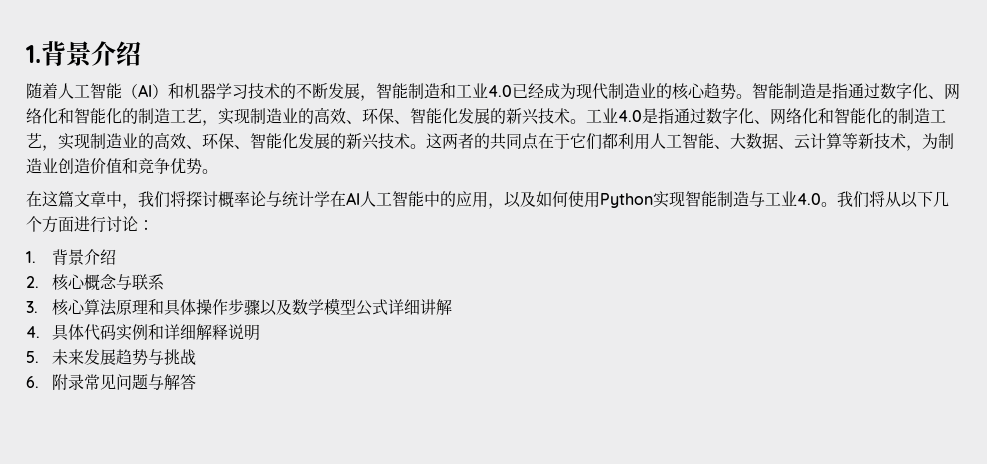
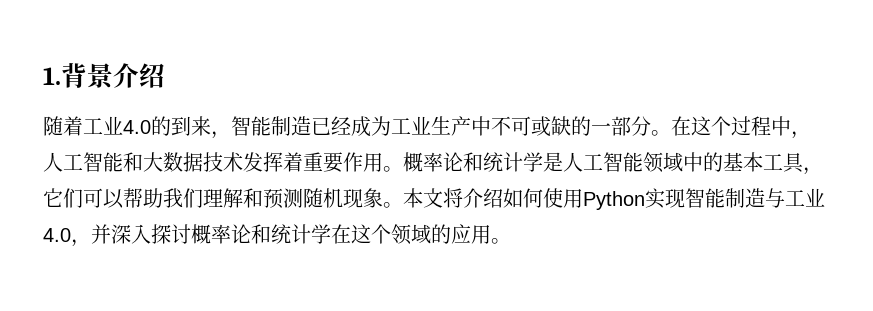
- 随着人工智能（AI）和机器学习技术的不断发展，智能制造和工业4.0已经成为现代制造业的核心趋势。智能制造是指通过数字化、网络化和智能化的制造工艺，实现制造业的高效、环保、智能化发展的新兴技术。工业4.0是指通过数字化、网络化和智能化的制造工艺，实现制造业的高效、环保、智能化发展的新兴技术。这两者的共同点在于它们都利用人工智能、大数据、云计算等新技术，为制造业创造价值和竞争优势。
- 在这篇文章中，我们将探讨概率论与统计学在AI人工智能中的应用，以及如何使用Python实现智能制造与工业4.0。我们将从以下几个方面进行讨论：
- 1.背景介绍
- 2.核心概念与联系
- 3.核心算法原理和具体操作步骤以及数学模型公式详细讲解
- 4.具体代码实例和详细解释说明
- 5.未来发展趋势与挑战
- 6.附录常见问题与解答
+ 随着工业4.0的到来，智能制造已经成为工业生产中不可或缺的一部分。在这个过程中，人工智能和大数据技术发挥着重要作用。概率论和统计学是人工智能领域中的基本工具，它们可以帮助我们理解和预测随机现象。本文将介绍如何使用Python实现智能制造与工业4.0，并深入探讨概率论和统计学在这个领域的应用。

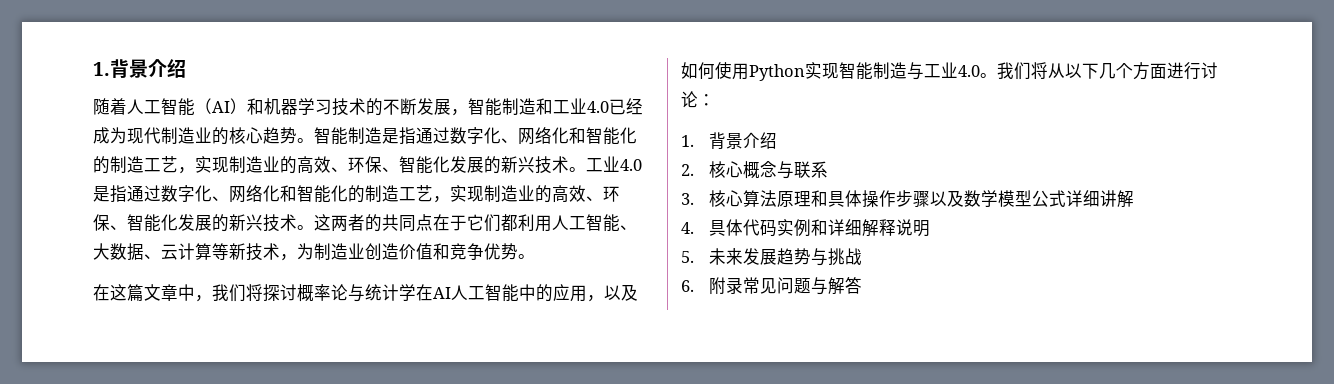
- 随着工业4.0的到来，智能制造已经成为工业生产中不可或缺的一部分。在这个过程中，人工智能和大数据技术发挥着重要作用。概率论和统计学是人工智能领域中的基本工具，它们可以帮助我们理解和预测随机现象。本文将介绍如何使用Python实现智能制造与工业4.0，并深入探讨概率论和统计学在这个领域的应用。
+ 随着人工智能（AI）和机器学习技术的不断发展，智能制造和工业4.0已经成为现代制造业的核心趋势。智能制造是指通过数字化、网络化和智能化的制造工艺，实现制造业的高效、环保、智能化发展的新兴技术。工业4.0是指通过数字化、网络化和智能化的制造工艺，实现制造业的高效、环保、智能化发展的新兴技术。这两者的共同点在于它们都利用人工智能、大数据、云计算等新技术，为制造业创造价值和竞争优势。
+ 在这篇文章中，我们将探讨概率论与统计学在AI人工智能中的应用，以及如何使用Python实现智能制造与工业4.0。我们将从以下几个方面进行讨论：
+ 1.背景介绍
+ 2.核心概念与联系
+ 3.核心算法原理和具体操作步骤以及数学模型公式详细讲解
+ 4.具体代码实例和详细解释说明
+ 5.未来发展趋势与挑战
+ 6.附录常见问题与解答

